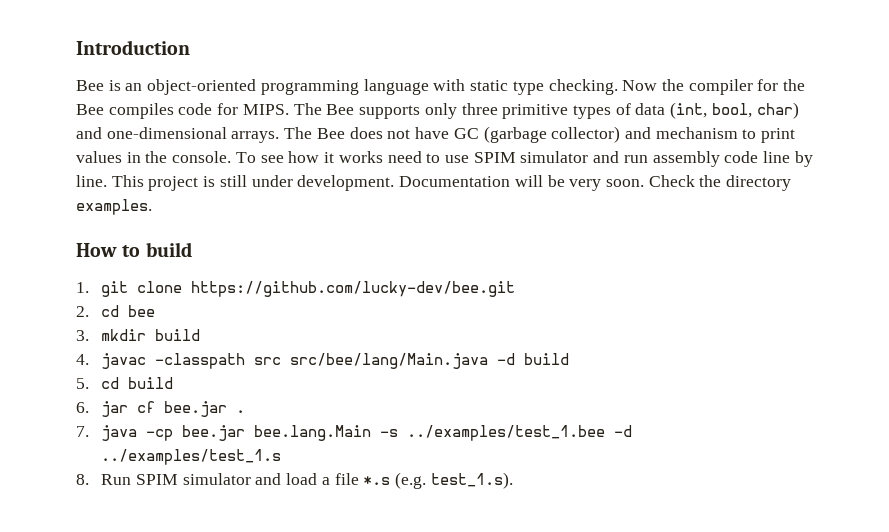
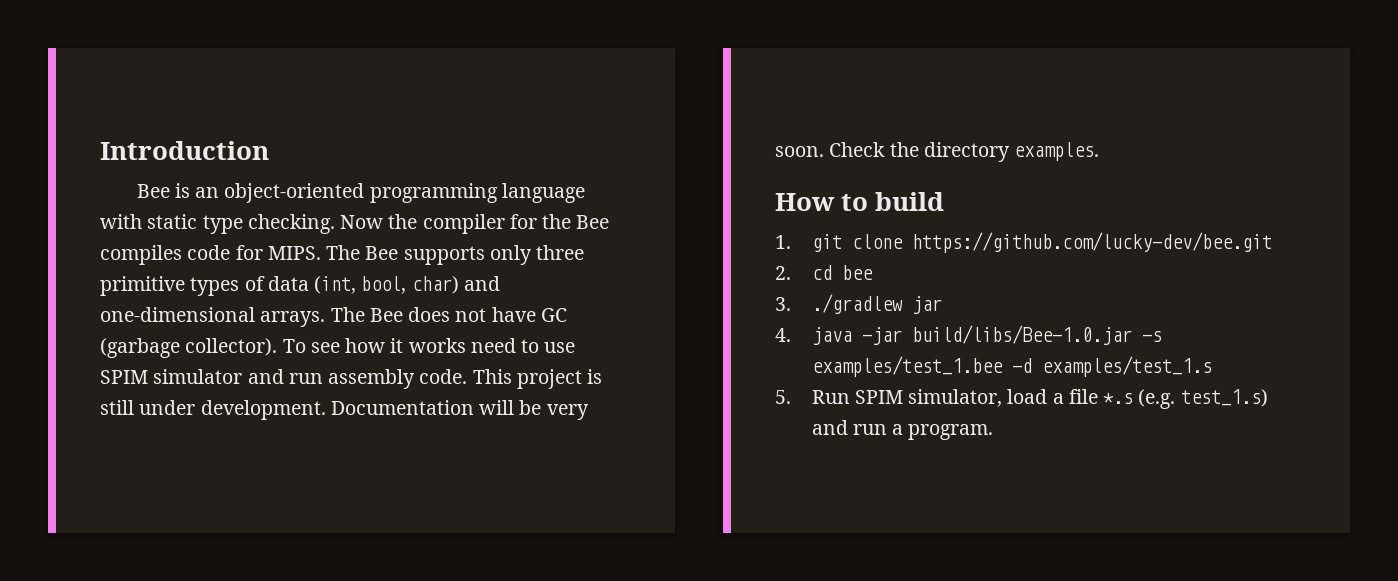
- The Bee does not have GC (garbage collector) and mechanism to print values in the console.
+ The Bee does not have GC (garbage collector).
- To see how it works need to use SPIM simulator and run assembly code line by line.
+ To see how it works need to use SPIM simulator and run assembly code.
- 3. mkdir build
- 4. javac -classpath src src/bee/lang/Main.java -d build
- 5. cd build
- 6. jar cf bee.jar .
- 7. java -cp bee.jar bee.lang.Main -s ../examples/test_1.bee -d ../examples/test_1.s
- 8. Run SPIM simulator and load a file *.s (e.g. test_1.s).
+ 3. ./gradlew jar
+ 4. java -jar build/libs/Bee-1.0.jar -s examples/test_1.bee -d examples/test_1.s
+ 5. Run SPIM simulator, load a file *.s (e.g. test_1.s) and run a program.

